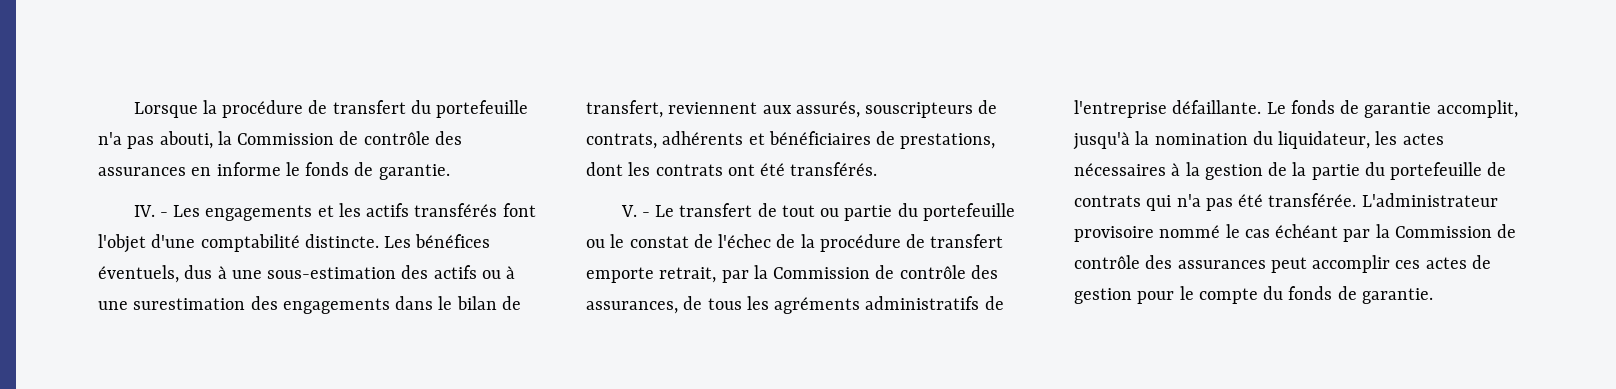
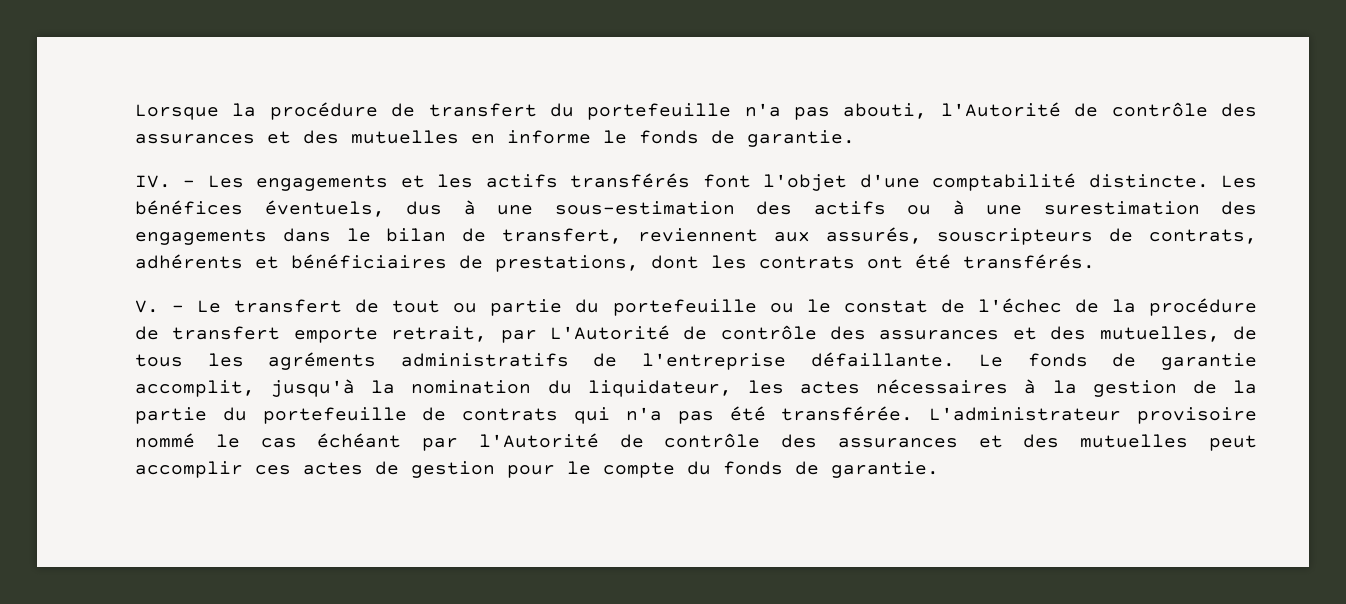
- Lorsque la procédure de transfert du portefeuille n'a pas abouti, la Commission de contrôle des assurances en informe le fonds de garantie.
+ Lorsque la procédure de transfert du portefeuille n'a pas abouti, l'Autorité de contrôle des assurances et des mutuelles en informe le fonds de garantie.
- V. - Le transfert de tout ou partie du portefeuille ou le constat de l'échec de la procédure de transfert emporte retrait, par la Commission de contrôle des assurances, de tous les agréments administratifs de l'entreprise défaillante.
+ V. - Le transfert de tout ou partie du portefeuille ou le constat de l'échec de la procédure de transfert emporte retrait, par L'Autorité de contrôle des assurances et des mutuelles, de tous les agréments administratifs de l'entreprise défaillante.
- L'administrateur provisoire nommé le cas échéant par la Commission de contrôle des assurances peut accomplir ces actes de gestion pour le compte du fonds de garantie.
+ L'administrateur provisoire nommé le cas échéant par l'Autorité de contrôle des assurances et des mutuelles peut accomplir ces actes de gestion pour le compte du fonds de garantie.

